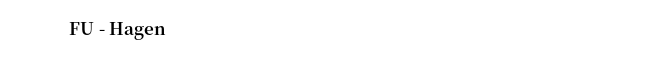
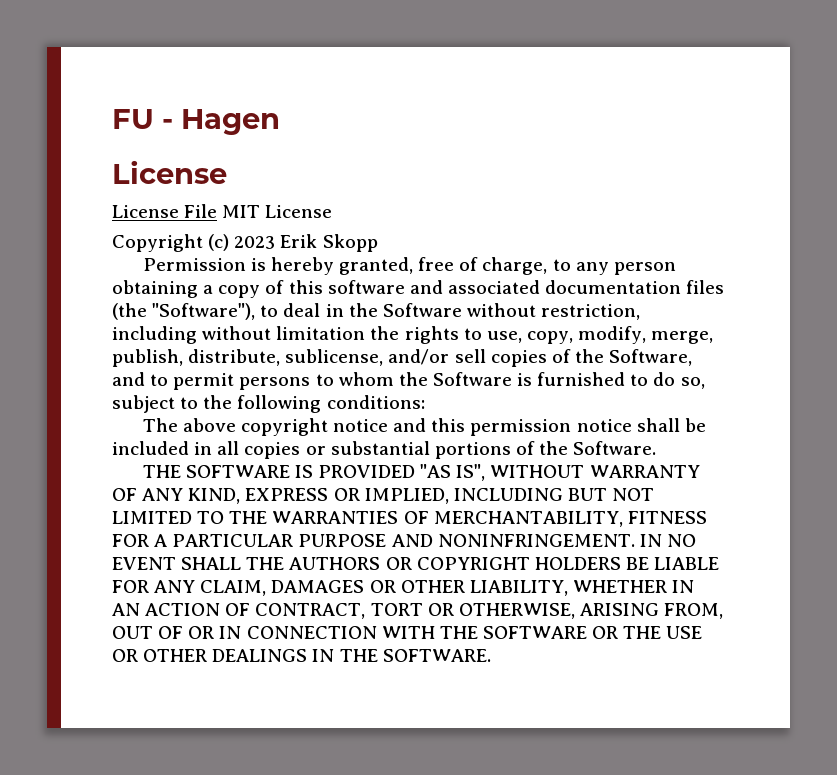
  FU - Hagen
+ License
+ License File MIT License
+ Copyright (c) 2023 Erik Skopp
+ Permission is hereby granted, free of charge, to any person obtaining a copy of this software and associated documentation files (the "Software"), to deal in the Software without restriction, including without limitation the rights to use, copy, modify, merge, publish, distribute, sublicense, and/or sell copies of the Software, and to permit persons to whom the Software is furnished to do so, subject to the following conditions:
+ The above copyright notice and this permission notice shall be included in all copies or substantial portions of the Software.
+ THE SOFTWARE IS PROVIDED "AS IS", WITHOUT WARRANTY OF ANY KIND, EXPRESS OR IMPLIED, INCLUDING BUT NOT LIMITED TO THE WARRANTIES OF MERCHANTABILITY, FITNESS FOR A PARTICULAR PURPOSE AND NONINFRINGEMENT. IN NO EVENT SHALL THE AUTHORS OR COPYRIGHT HOLDERS BE LIABLE FOR ANY CLAIM, DAMAGES OR OTHER LIABILITY, WHETHER IN AN ACTION OF CONTRACT, TORT OR OTHERWISE, ARISING FROM, OUT OF OR IN CONNECTION WITH THE SOFTWARE OR THE USE OR OTHER DEALINGS IN THE SOFTWARE.

